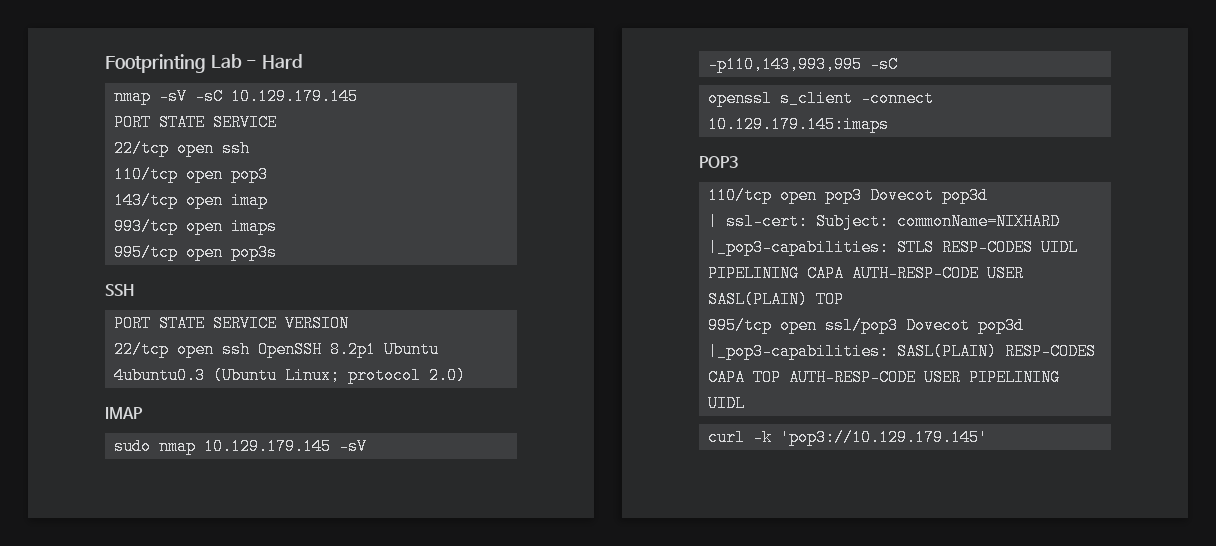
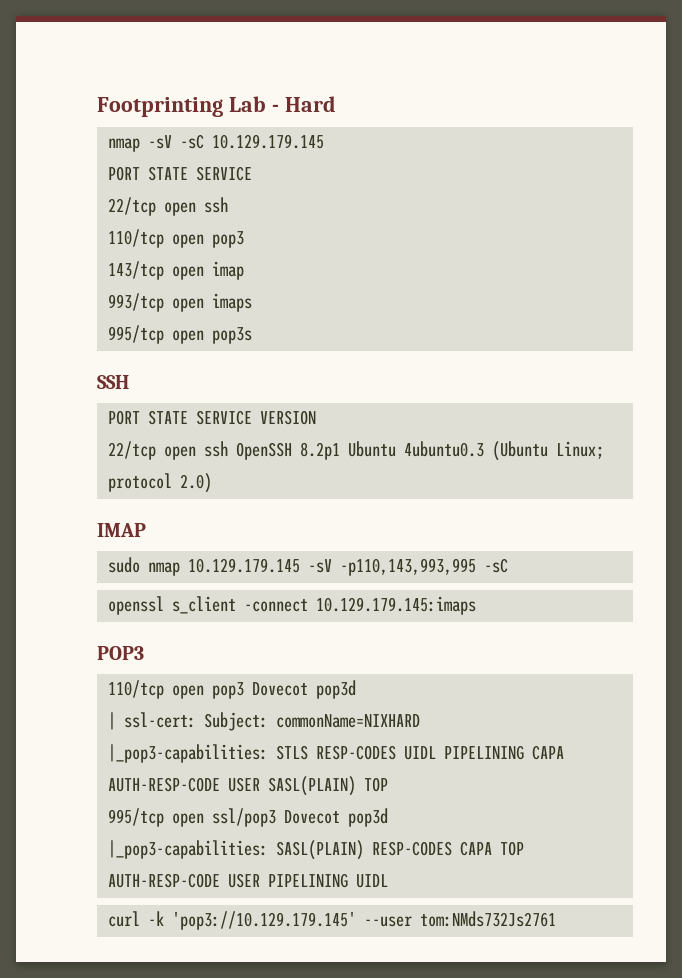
- curl -k 'pop3://10.129.179.145'
+ curl -k 'pop3://10.129.179.145' --user tom:NMds732Js2761

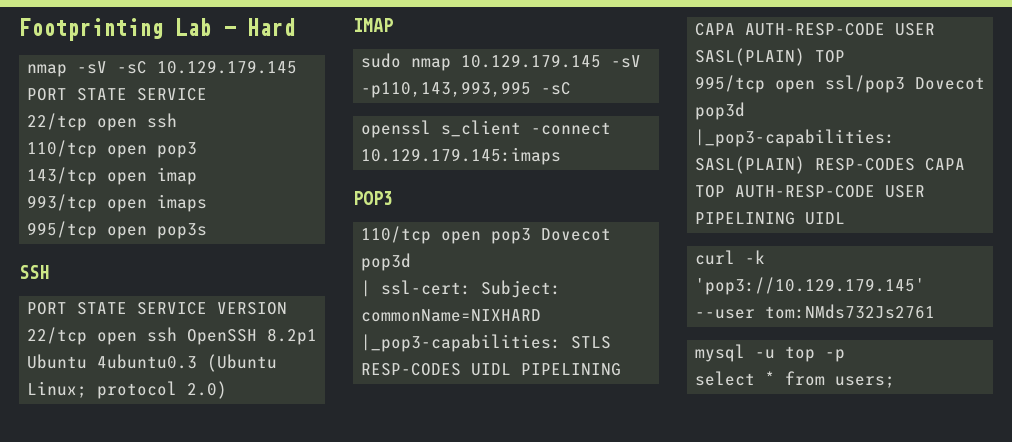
+ mysql -u top -p
+ select * from users;

